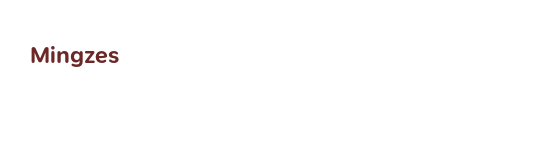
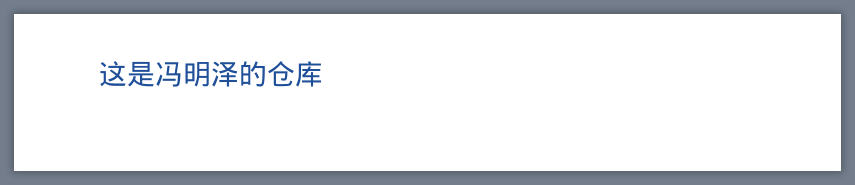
- Mingzes
+ 这是冯明泽的仓库

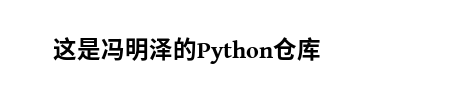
- 这是冯明泽的仓库
+ 这是冯明泽的Python仓库

